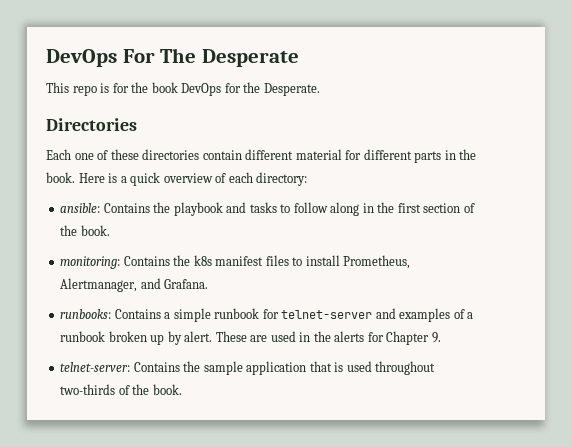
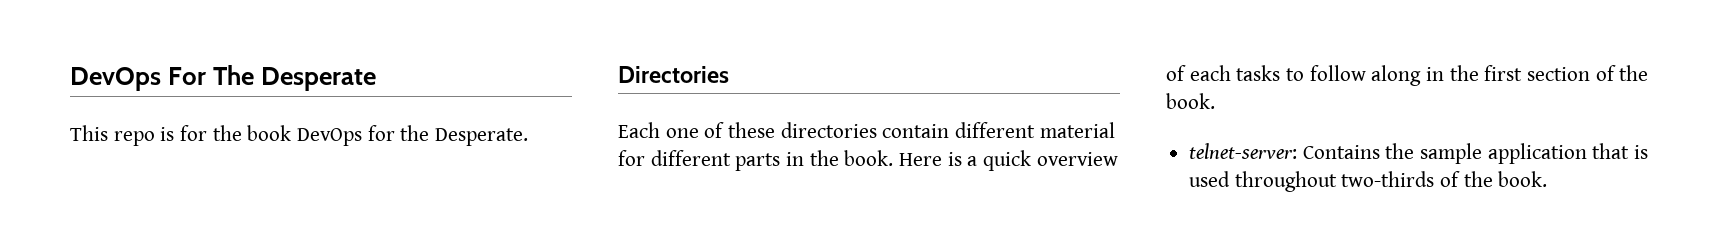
- Here is a quick overview of each directory:
- ansible: Contains the playbook and tasks to follow along in the first section of the book.
+ Here is a quick overview of each tasks to follow along in the first section of the book.
- monitoring: Contains the k8s manifest files to install Prometheus, Alertmanager, and Grafana.
- runbooks: Contains a simple runbook for telnet-server and examples of a runbook broken up by alert. These are used in the alerts for Chapter 9.

